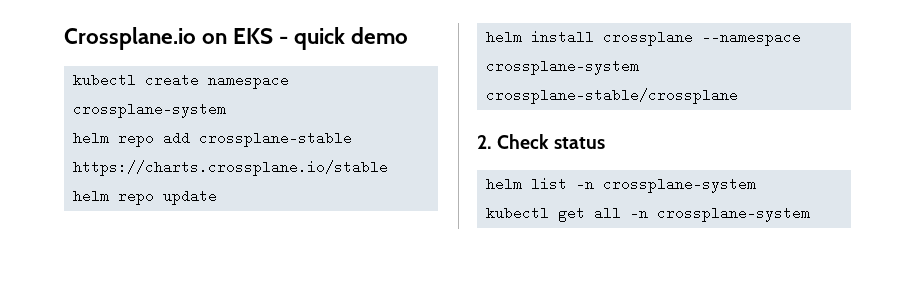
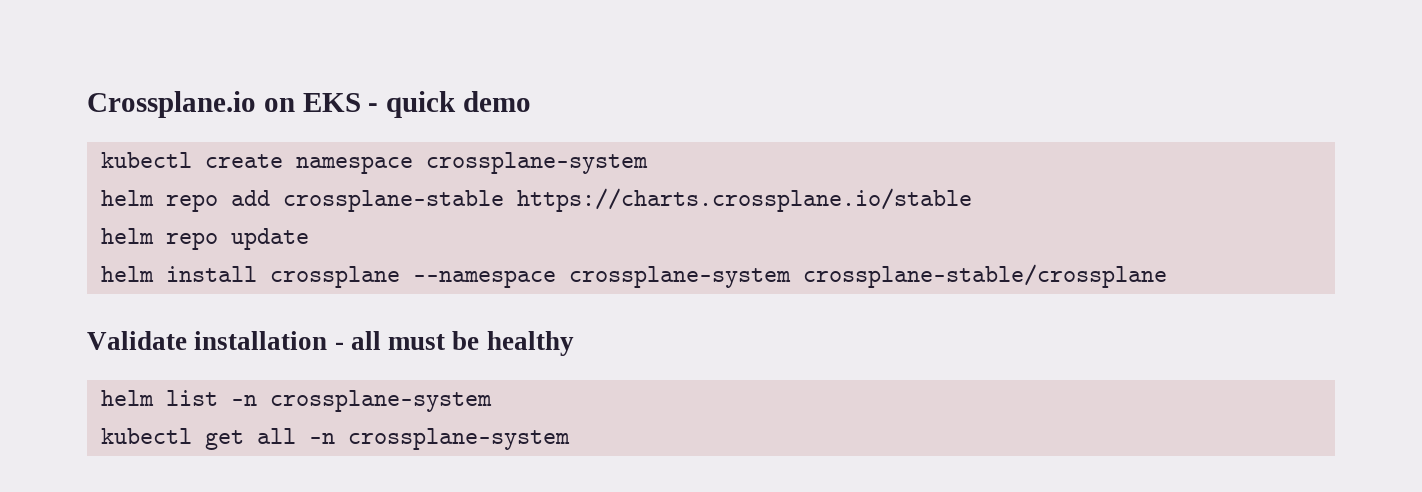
- 2. Check status
+ Validate installation - all must be healthy

